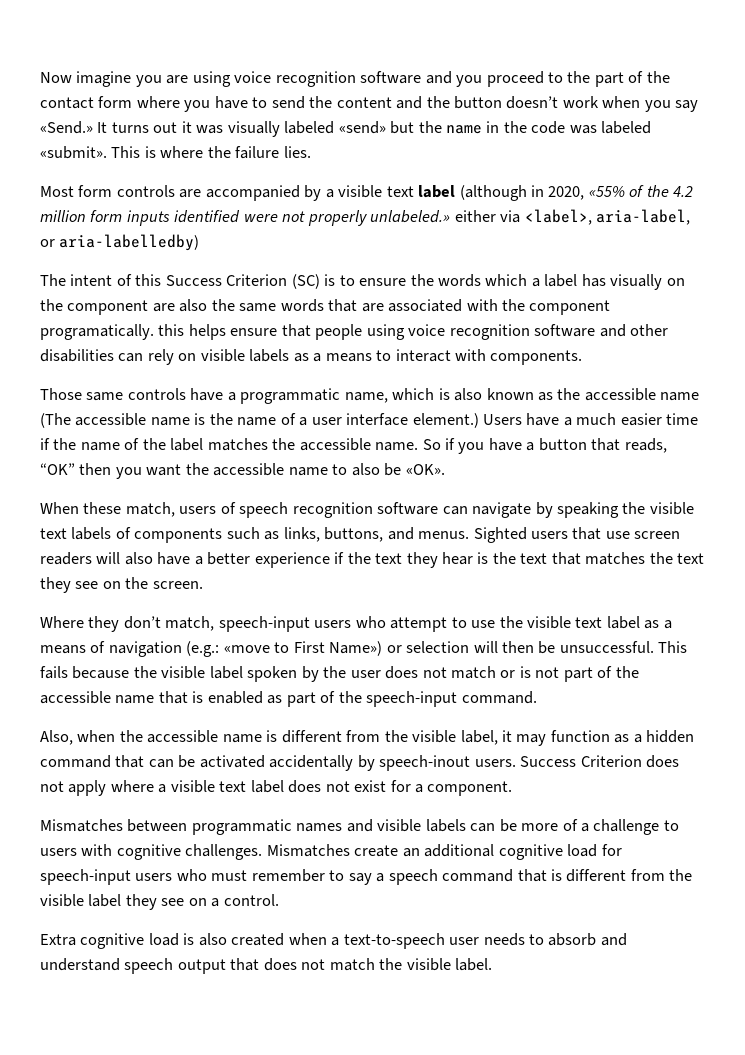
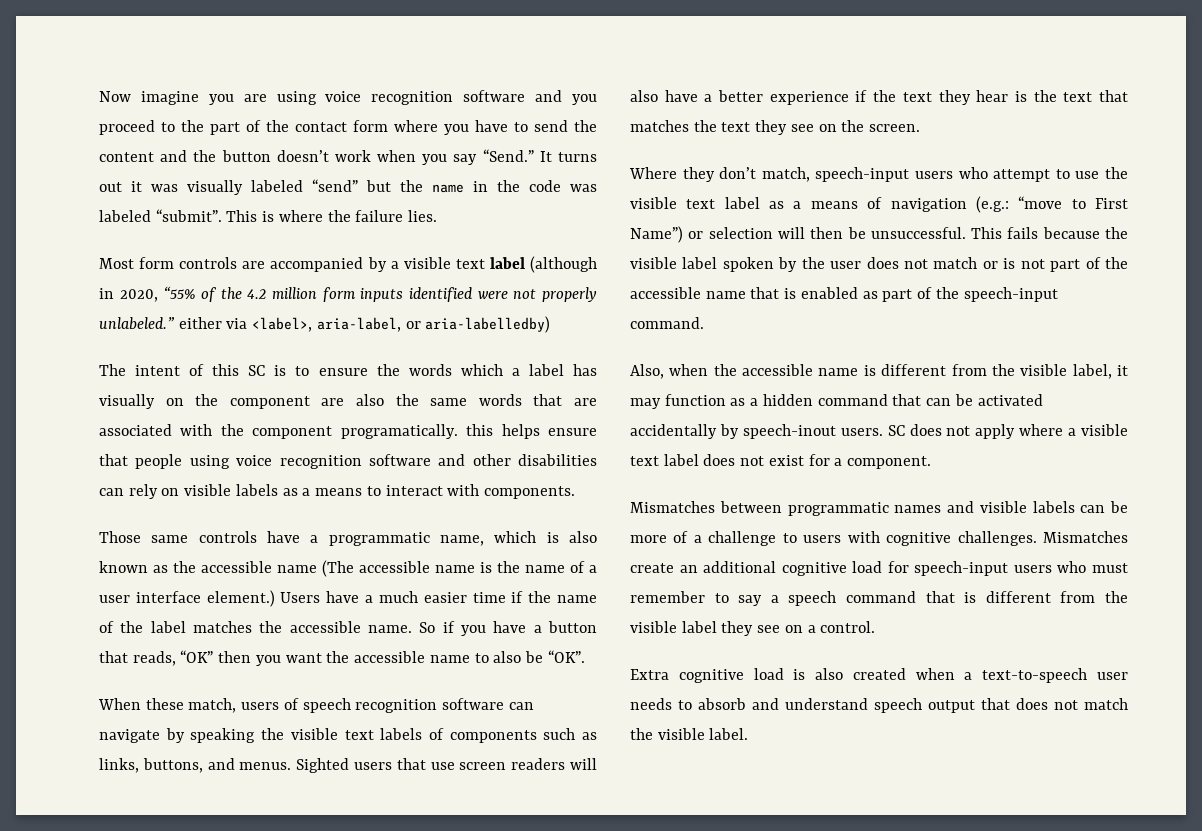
- Now imagine you are using voice recognition software and you proceed to the part of the contact form where you have to send the content and the button doesn’t work when you say «Send.»
+ Now imagine you are using voice recognition software and you proceed to the part of the contact form where you have to send the content and the button doesn’t work when you say “Send.”
- It turns out it was visually labeled «send» but the name in the code was labeled «submit».
+ It turns out it was visually labeled “send” but the name in the code was labeled “submit”.
- Most form controls are accompanied by a visible text label (although in 2020, «55% of the 4.2 million form inputs identified were not properly unlabeled.» either via <label>, aria-label, or aria-labelledby)
+ Most form controls are accompanied by a visible text label (although in 2020, “55% of the 4.2 million form inputs identified were not properly unlabeled.” either via <label>, aria-label, or aria-labelledby)
- The intent of this Success Criterion (SC) is to ensure the words which a label has visually on the component are also the same words that are associated with the component programatically. this helps ensure that people using voice recognition software and other disabilities can rely on visible labels as a means to interact with components.
+ The intent of this SC is to ensure the words which a label has visually on the component are also the same words that are associated with the component programatically. this helps ensure that people using voice recognition software and other disabilities can rely on visible labels as a means to interact with components.
- So if you have a button that reads, “OK” then you want the accessible name to also be «OK».
+ So if you have a button that reads, “OK” then you want the accessible name to also be “OK”.
- Where they don’t match, speech-input users who attempt to use the visible text label as a means of navigation (e.g.: «move to First Name») or selection will then be unsuccessful.
+ Where they don’t match, speech-input users who attempt to use the visible text label as a means of navigation (e.g.: “move to First Name”) or selection will then be unsuccessful.
- Success Criterion does not apply where a visible text label does not exist for a component.
+ SC does not apply where a visible text label does not exist for a component.

